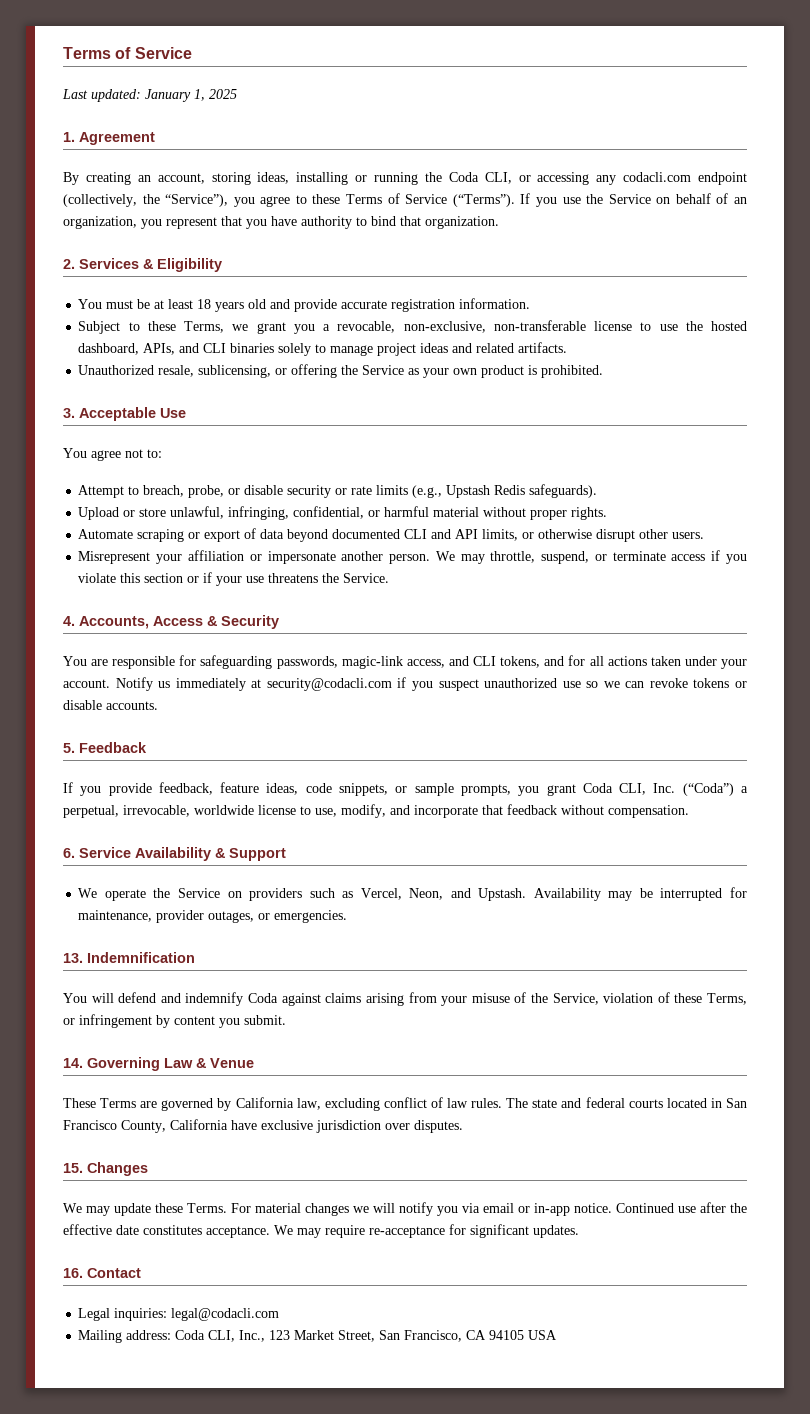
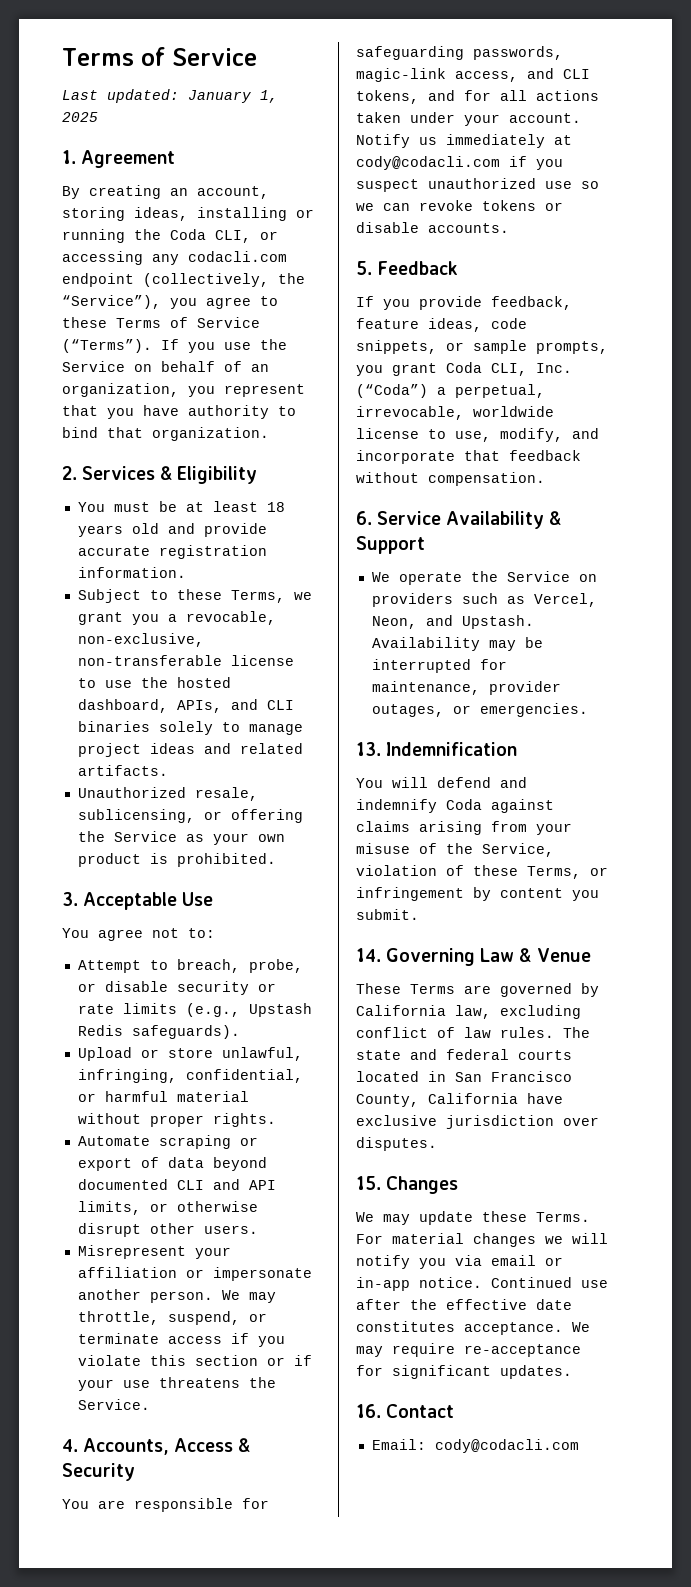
- Notify us immediately at security@codacli.com if you suspect unauthorized use so we can revoke tokens or disable accounts.
+ Notify us immediately at cody@codacli.com if you suspect unauthorized use so we can revoke tokens or disable accounts.
- Legal inquiries: legal@codacli.com
- Mailing address: Coda CLI, Inc., 123 Market Street, San Francisco, CA 94105 USA
+ Email: cody@codacli.com

